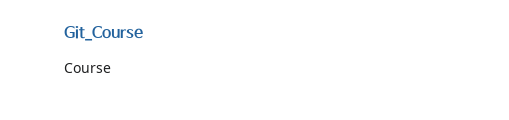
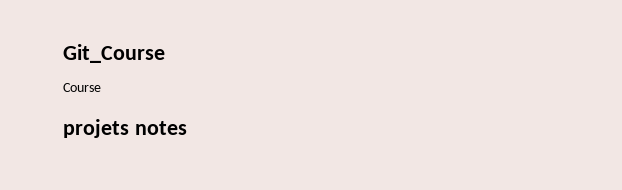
+ projets notes

